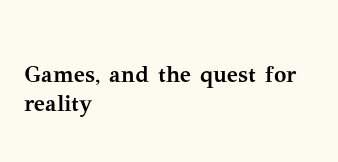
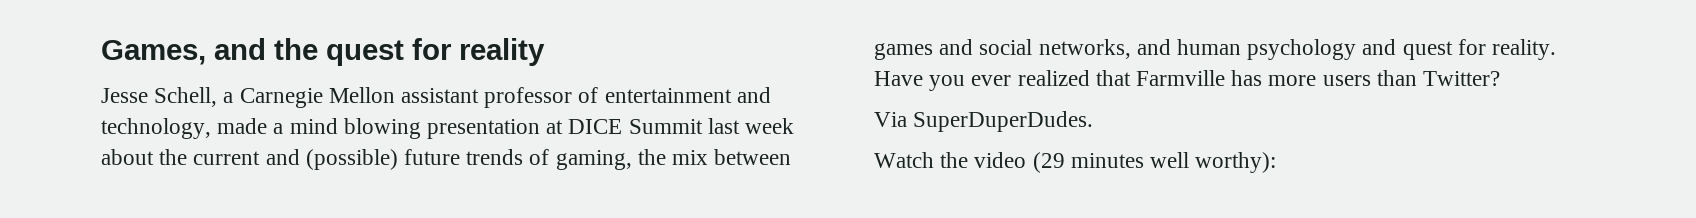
+ Jesse Schell, a Carnegie Mellon assistant professor of entertainment and technology, made a mind blowing presentation at DICE Summit last week about the current and (possible) future trends of gaming, the mix between games and social networks, and human psychology and quest for reality. Have you ever realized that Farmville has more users than Twitter?
+ Via SuperDuperDudes.
+ Watch the video (29 minutes well worthy):

